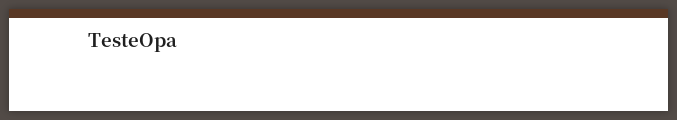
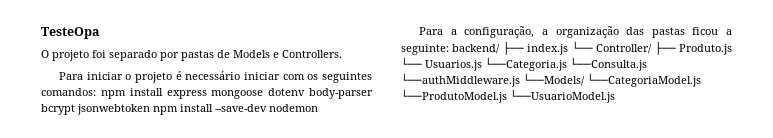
+ O projeto foi separado por pastas de Models e Controllers.
+ Para iniciar o projeto é necessário iniciar com os seguintes comandos: npm install express mongoose dotenv body-parser bcrypt jsonwebtoken npm install --save-dev nodemon
+ Para a configuração, a organização das pastas ficou a seguinte: backend/ ├── index.js └── Controller/ ├── Produto.js └── Usuarios.js └──Categoria.js └──Consulta.js └──authMiddleware.js └──Models/ └──CategoriaModel.js └──ProdutoModel.js └──UsuarioModel.js

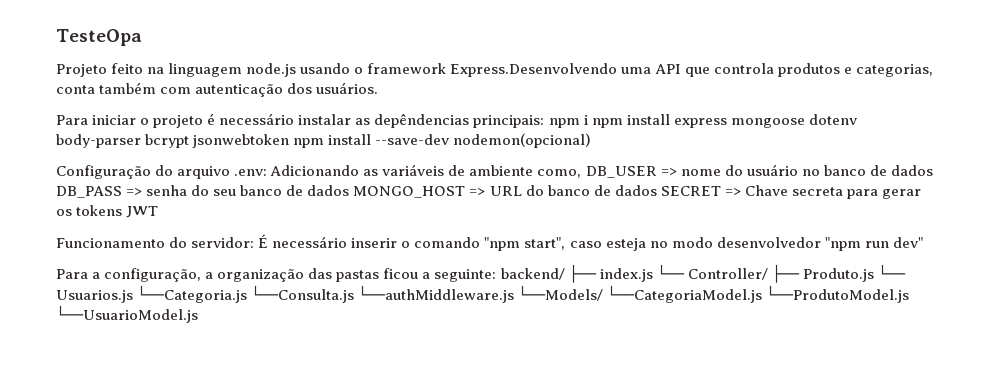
- O projeto foi separado por pastas de Models e Controllers.
+ Projeto feito na linguagem node.js usando o framework Express.Desenvolvendo uma API que controla produtos e categorias, conta também com autenticação dos usuários.
- Para iniciar o projeto é necessário iniciar com os seguintes comandos: npm install express mongoose dotenv body-parser bcrypt jsonwebtoken npm install --save-dev nodemon
+ Para iniciar o projeto é necessário instalar as depêndencias principais: npm i npm install express mongoose dotenv body-parser bcrypt jsonwebtoken npm install --save-dev nodemon(opcional)
+ Configuração do arquivo .env: Adicionando as variáveis de ambiente como, DB_USER => nome do usuário no banco de dados DB_PASS => senha do seu banco de dados MONGO_HOST => URL do banco de dados SECRET => Chave secreta para gerar os tokens JWT
+ Funcionamento do servidor: É necessário inserir o comando "npm start", caso esteja no modo desenvolvedor "npm run dev"

